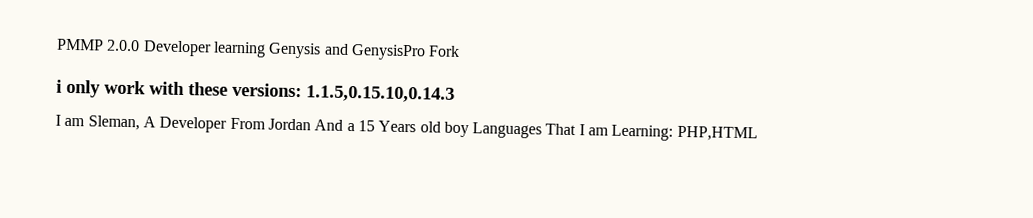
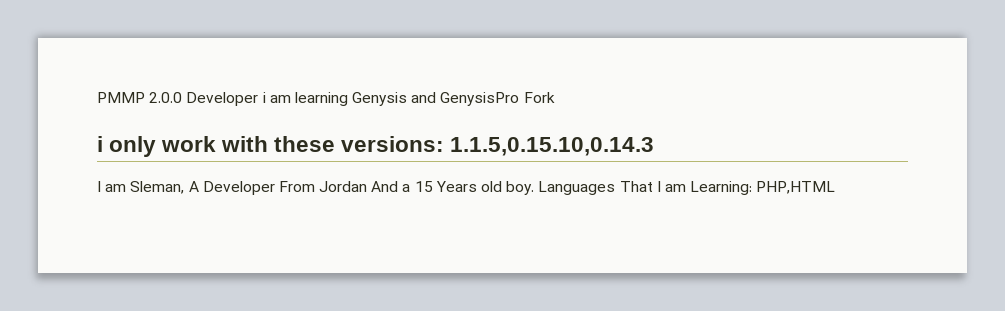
- PMMP 2.0.0 Developer learning Genysis and GenysisPro Fork
+ PMMP 2.0.0 Developer i am learning Genysis and GenysisPro Fork
- I am Sleman, A Developer From Jordan And a 15 Years old boy Languages That I am Learning: PHP,HTML
+ I am Sleman, A Developer From Jordan And a 15 Years old boy. Languages That I am Learning: PHP,HTML

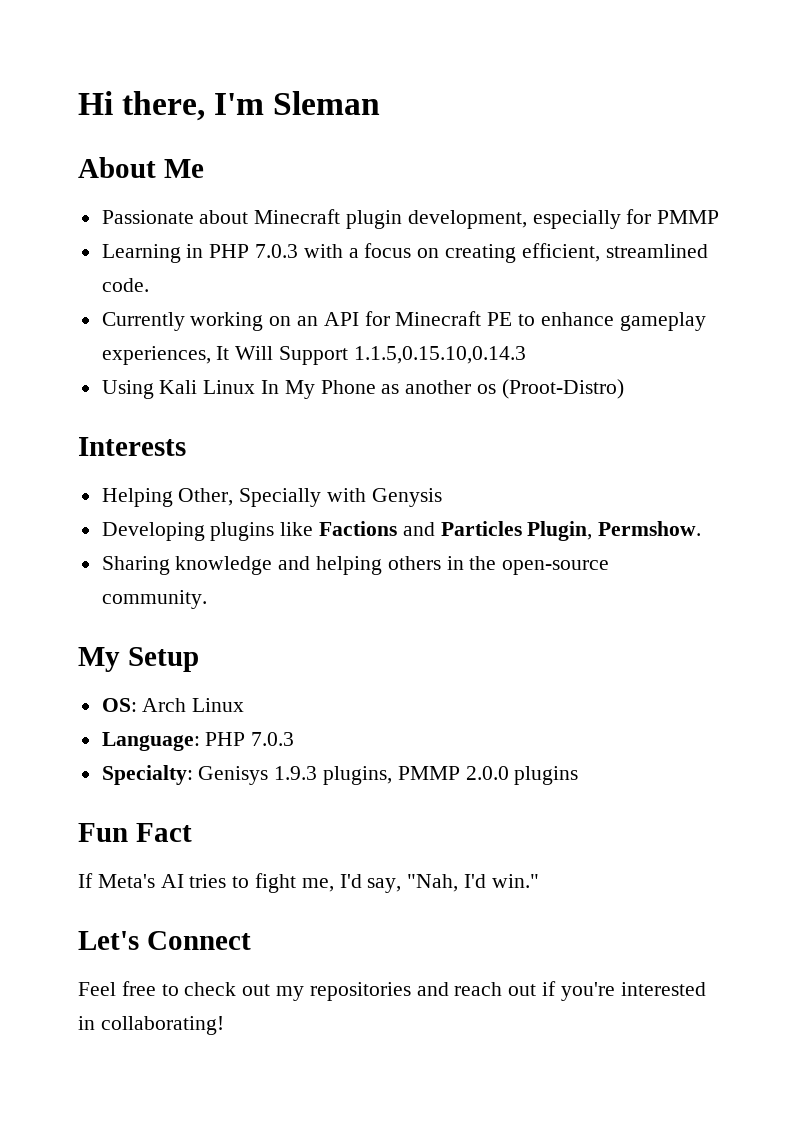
- PMMP 2.0.0 Developer i am learning Genysis and GenysisPro Fork
- i only work with these versions: 1.1.5,0.15.10,0.14.3
- I am Sleman, A Developer From Jordan And a 15 Years old boy. Languages That I am Learning: PHP,HTML
+ Hi there, I'm Sleman
+ About Me
+ Passionate about Minecraft plugin development, especially for PMMP
+ Learning in PHP 7.0.3 with a focus on creating efficient, streamlined code.
+ Currently working on an API for Minecraft PE to enhance gameplay experiences, It Will Support 1.1.5,0.15.10,0.14.3
+ Using Kali Linux In My Phone as another os (Proot-Distro)
+ Interests
+ Helping Other, Specially with Genysis
+ Developing plugins like Factions and Particles Plugin, Permshow.
+ Sharing knowledge and helping others in the open-source community.
+ My Setup
+ OS: Arch Linux
+ Language: PHP 7.0.3
+ Specialty: Genisys 1.9.3 plugins, PMMP 2.0.0 plugins
+ Fun Fact
+ If Meta's AI tries to fight me, I'd say, "Nah, I'd win."
+ Let's Connect
+ Feel free to check out my repositories and reach out if you're interested in collaborating!

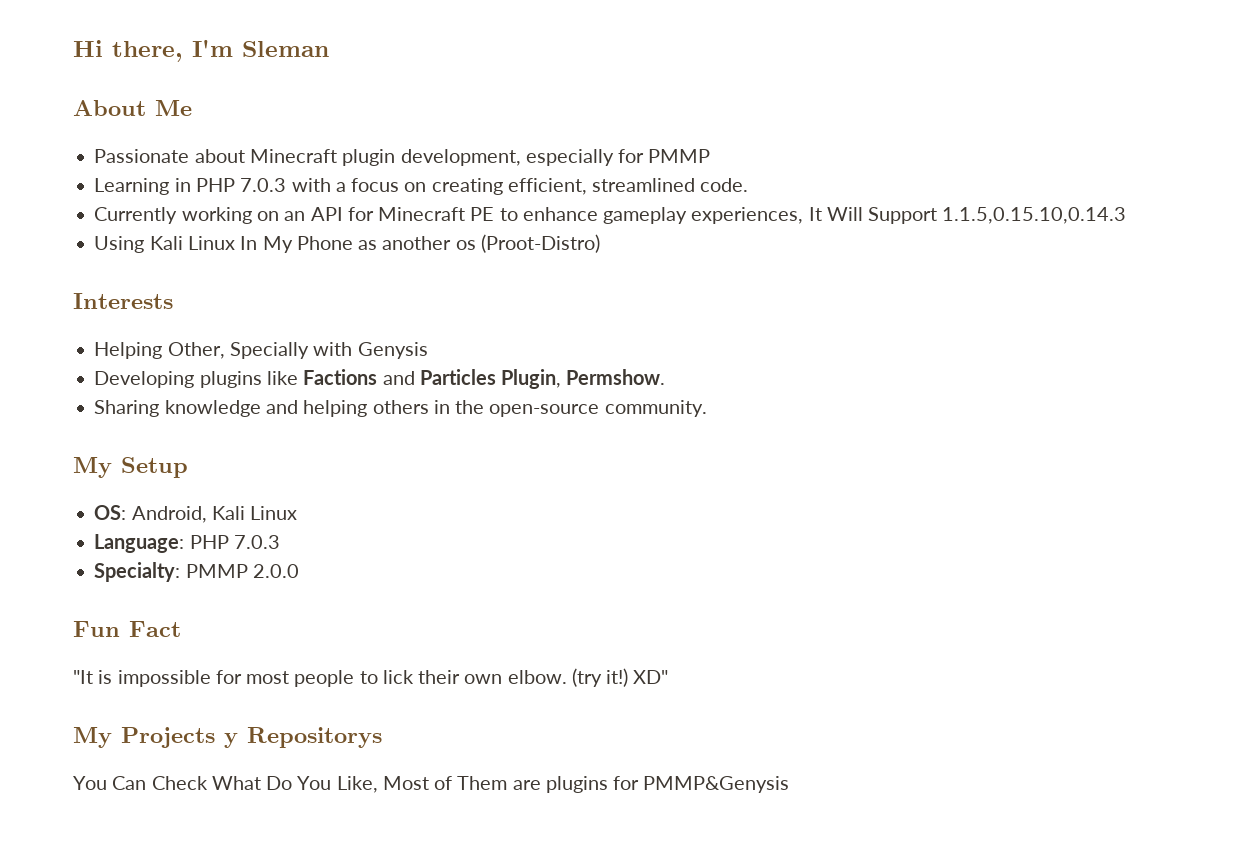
- OS: Arch Linux
+ OS: Android, Kali Linux
- Specialty: Genisys 1.9.3 plugins, PMMP 2.0.0 plugins
+ Specialty: PMMP 2.0.0
- If Meta's AI tries to fight me, I'd say, "Nah, I'd win."
- Let's Connect
- Feel free to check out my repositories and reach out if you're interested in collaborating!
+ "It is impossible for most people to lick their own elbow. (try it!) XD"
+ My Projects y Repositorys
+ You Can Check What Do You Like, Most of Them are plugins for PMMP&Genysis

